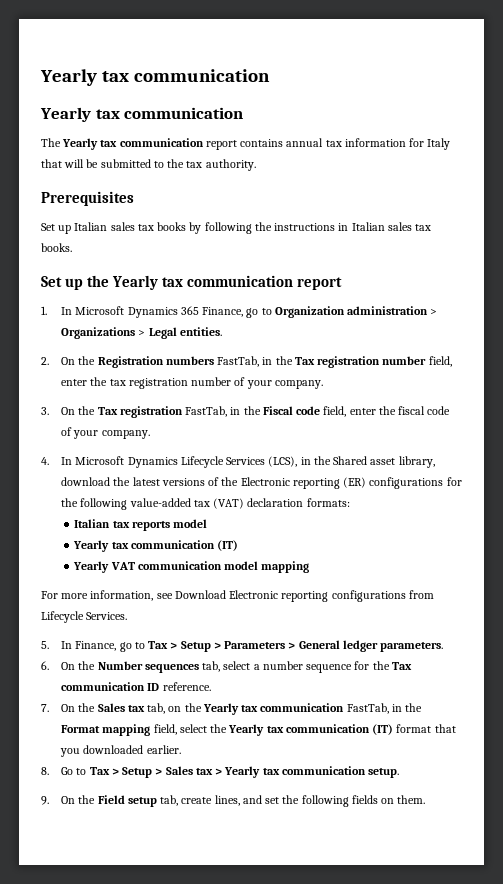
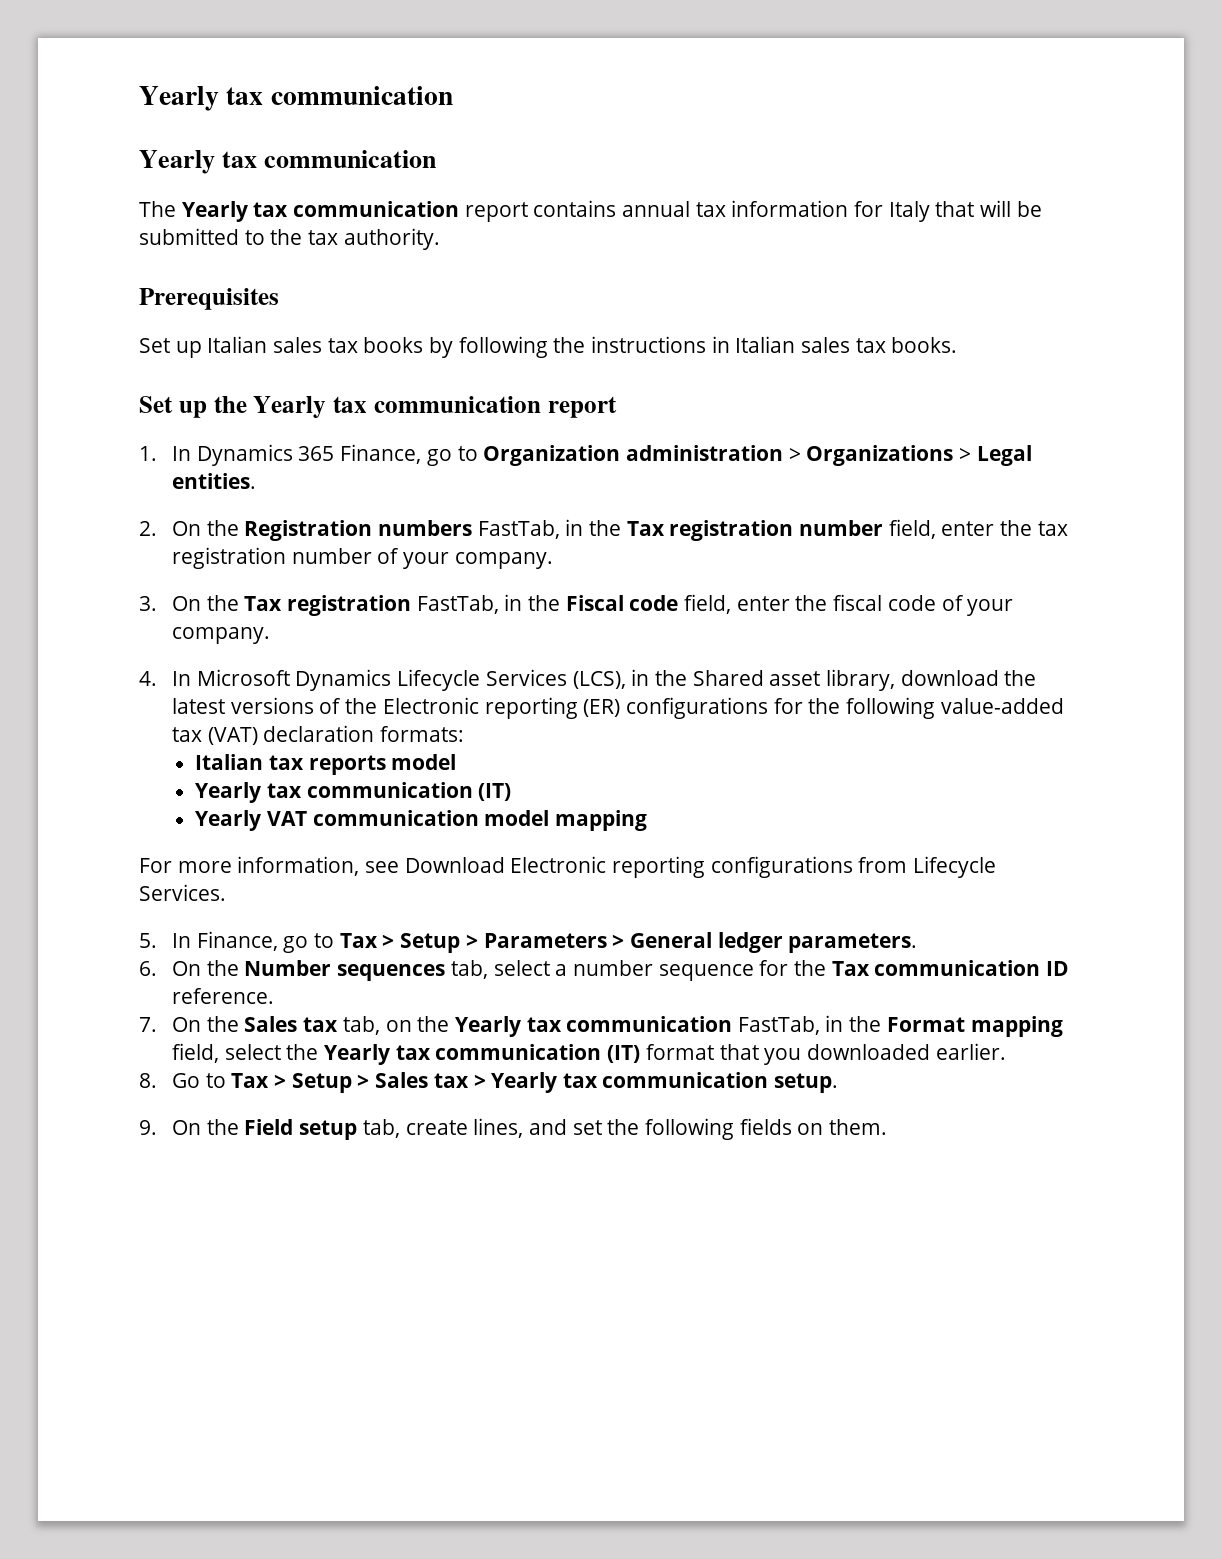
- 1. In Microsoft Dynamics 365 Finance, go to Organization administration > Organizations > Legal entities.
+ 1. In Dynamics 365 Finance, go to Organization administration > Organizations > Legal entities.

